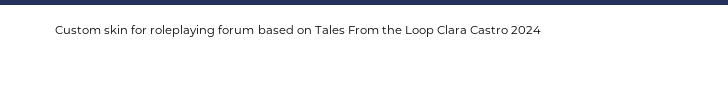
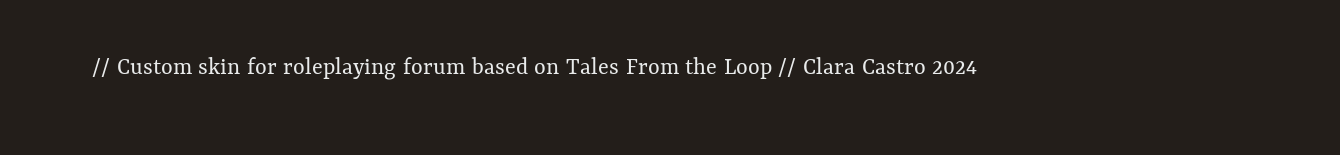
- Custom skin for roleplaying forum based on Tales From the Loop Clara Castro 2024
+ // Custom skin for roleplaying forum based on Tales From the Loop // Clara Castro 2024

